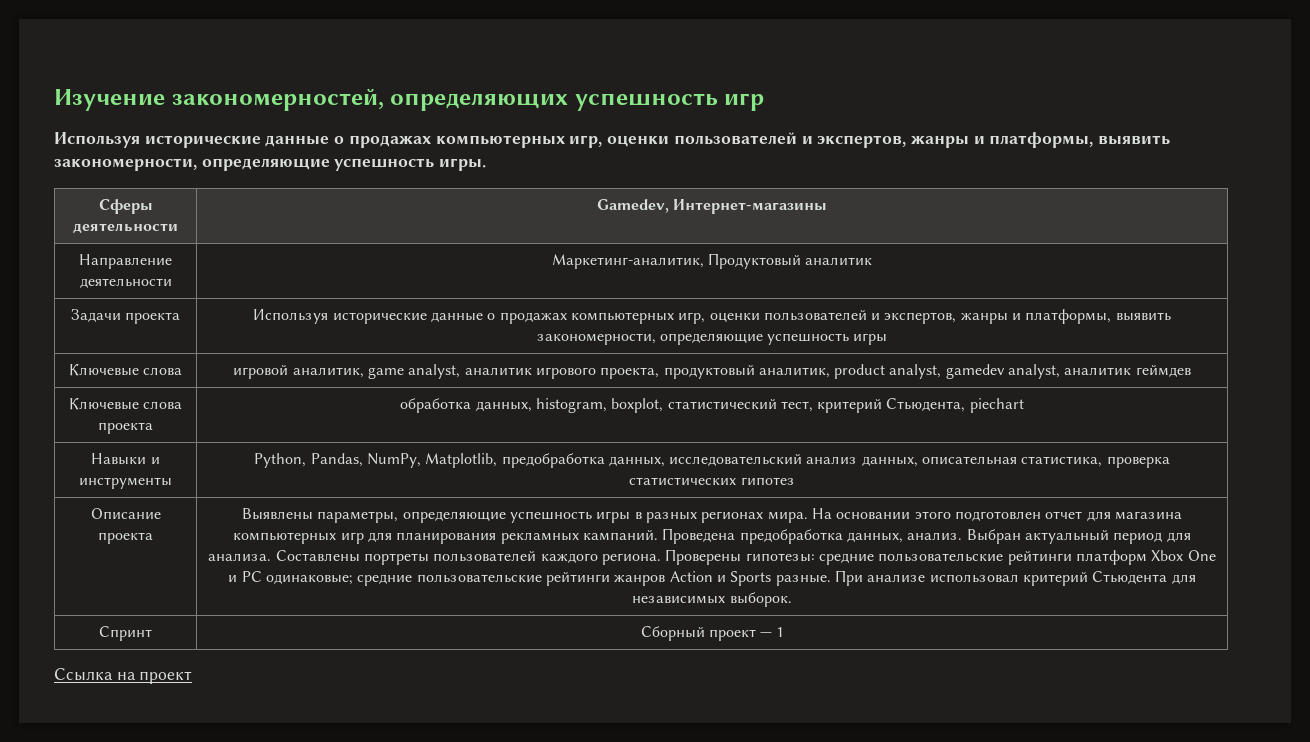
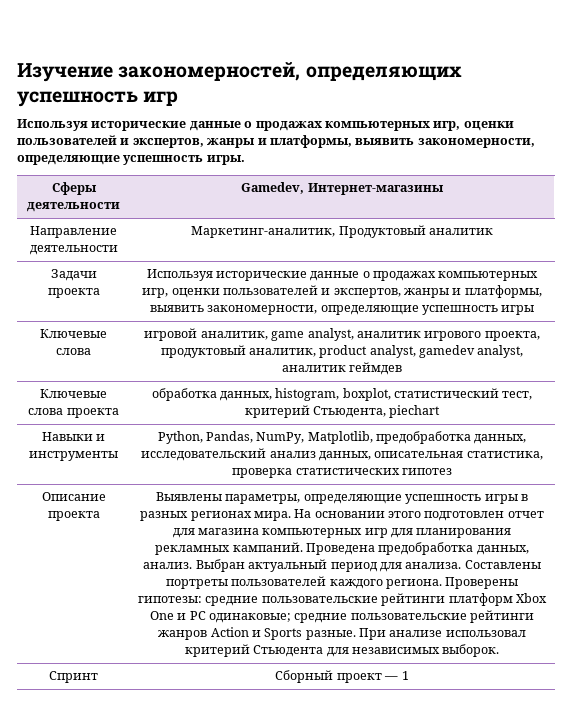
- Ссылка на проект

